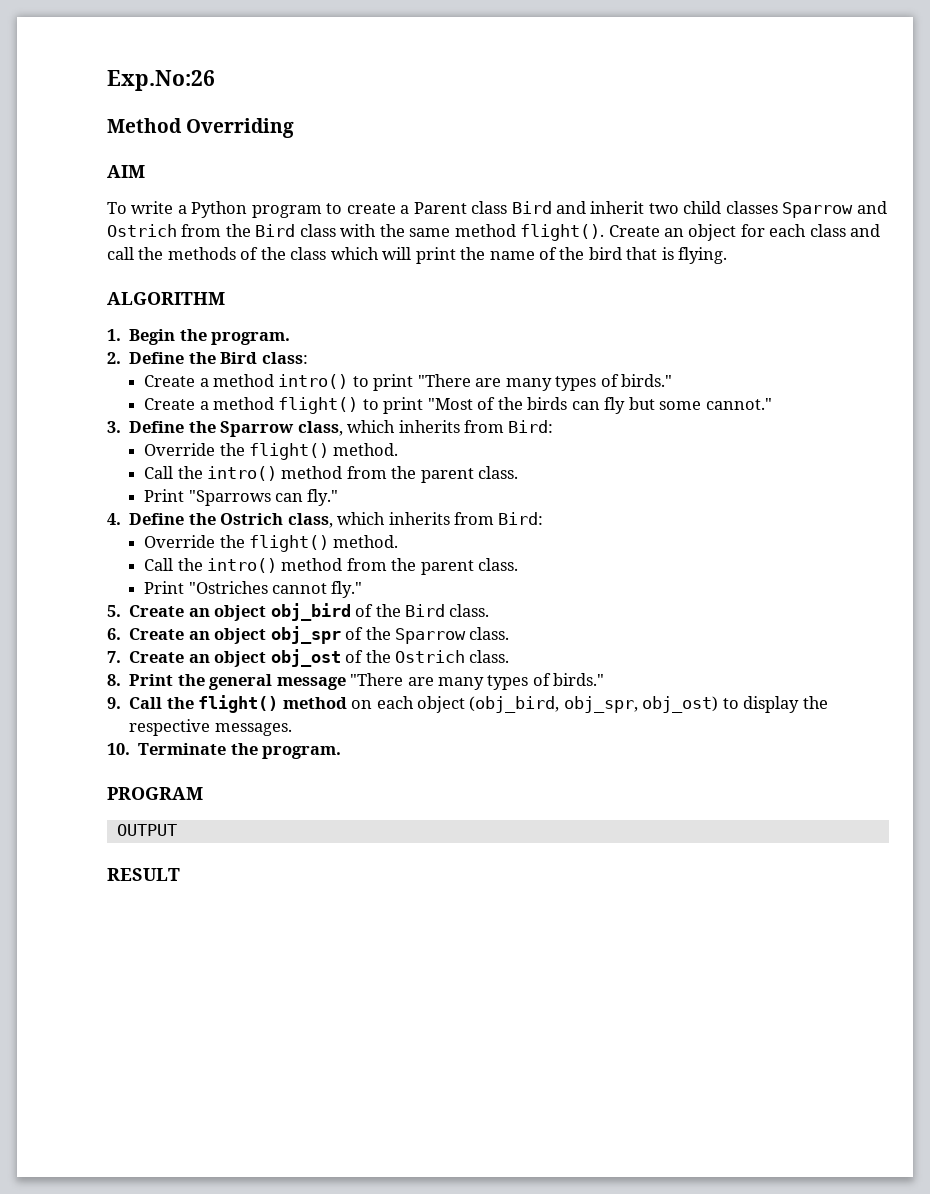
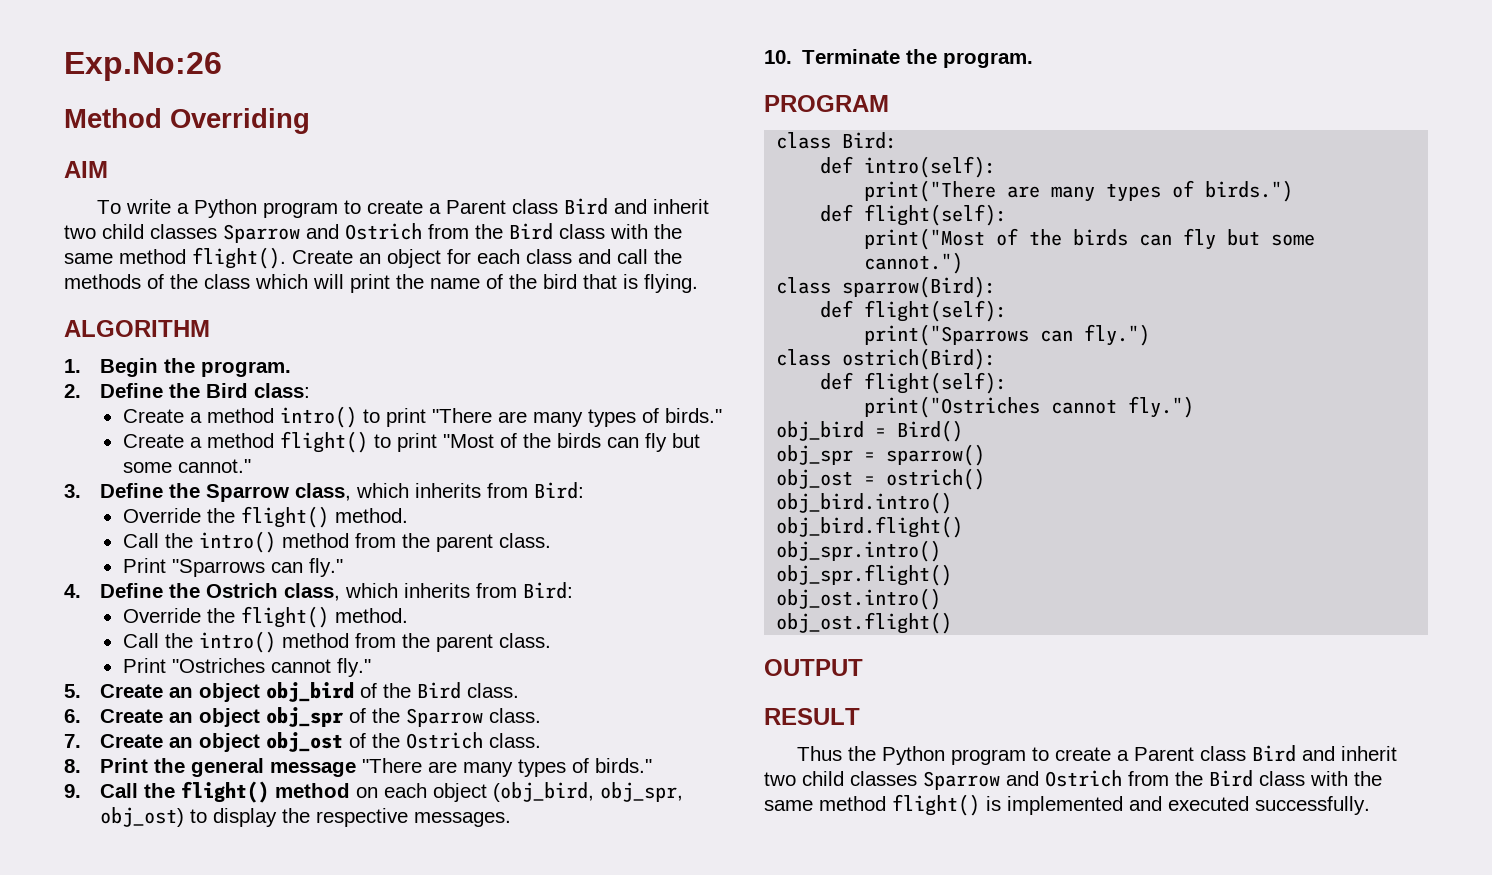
+ class Bird:
+ def intro(self):
+ print("There are many types of birds.")
+ def flight(self):
+ print("Most of the birds can fly but some cannot.")
+ class sparrow(Bird):
+ def flight(self):
+ print("Sparrows can fly.")
+ class ostrich(Bird):
+ def flight(self):
+ print("Ostriches cannot fly.")
+ obj_bird = Bird()
+ obj_spr = sparrow()
+ obj_ost = ostrich()
+ obj_bird.intro()
+ obj_bird.flight()
+ obj_spr.intro()
+ obj_spr.flight()
+ obj_ost.intro()
+ obj_ost.flight()
  OUTPUT
  RESULT
+ Thus the Python program to create a Parent class Bird and inherit two child classes Sparrow and Ostrich from the Bird class with the same method flight() is implemented and executed successfully.

